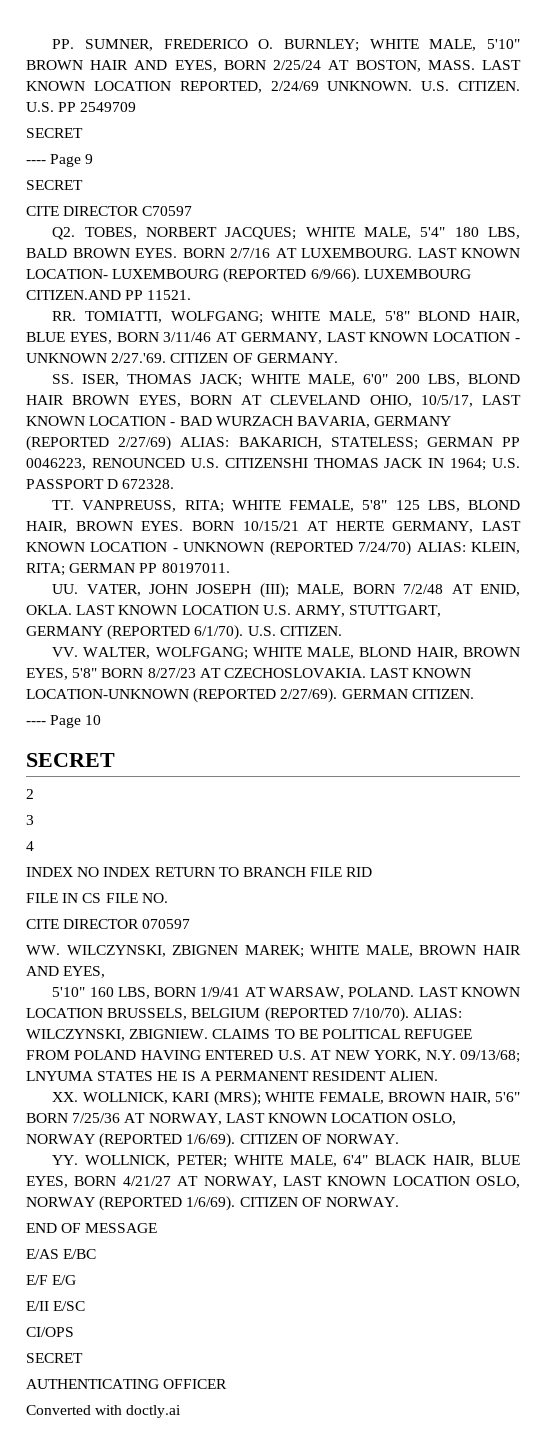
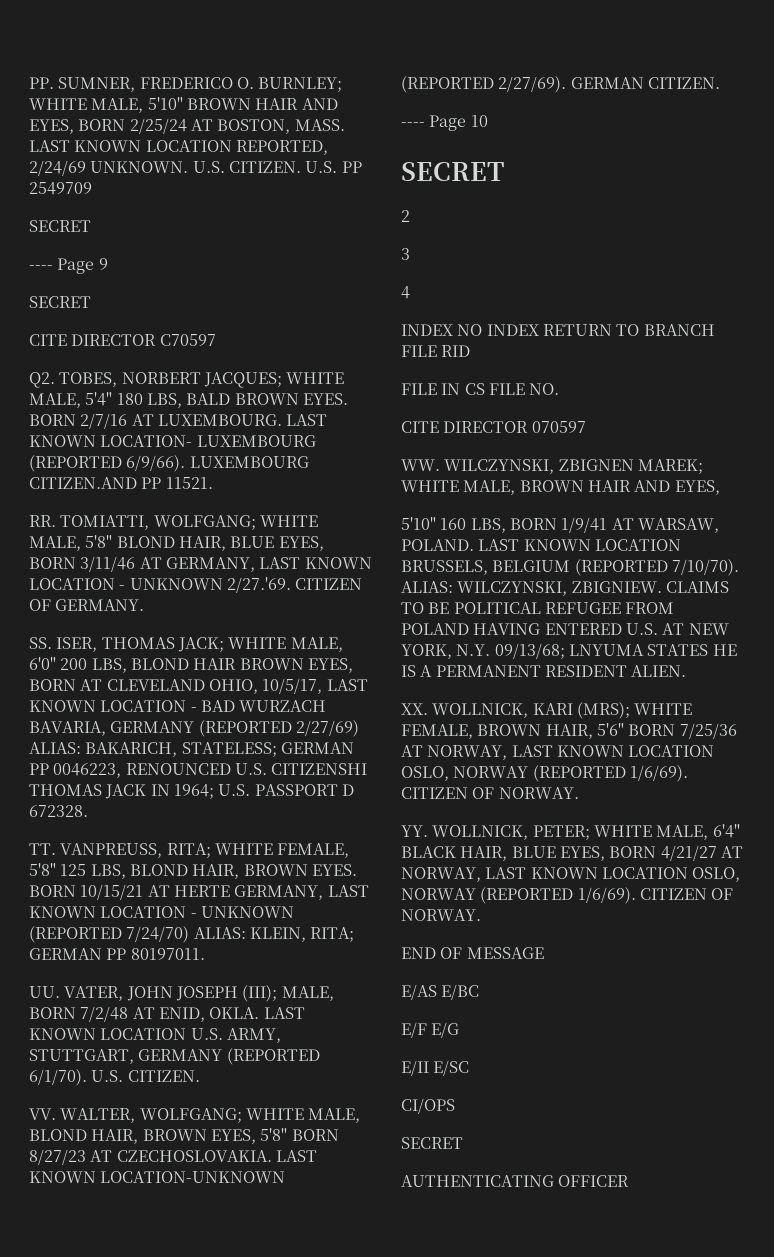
- Converted with doctly.ai

